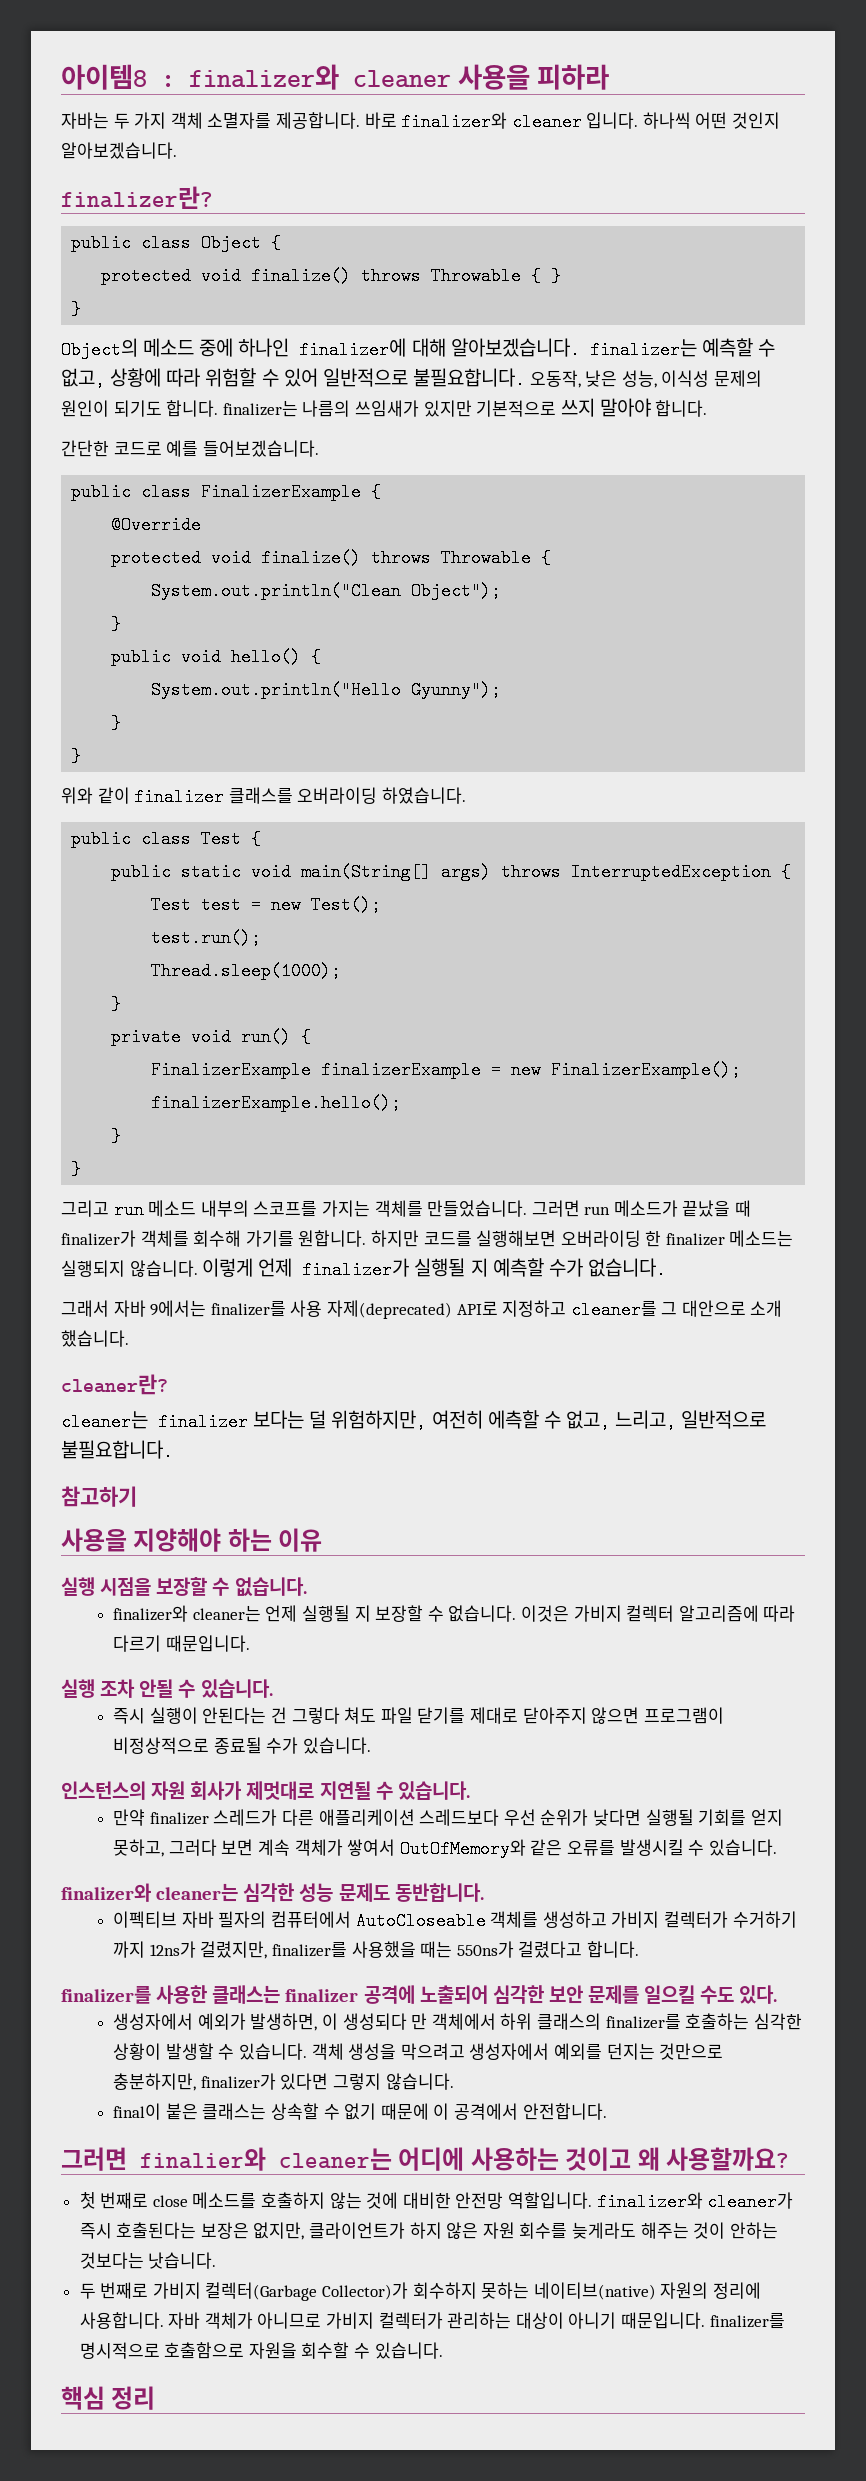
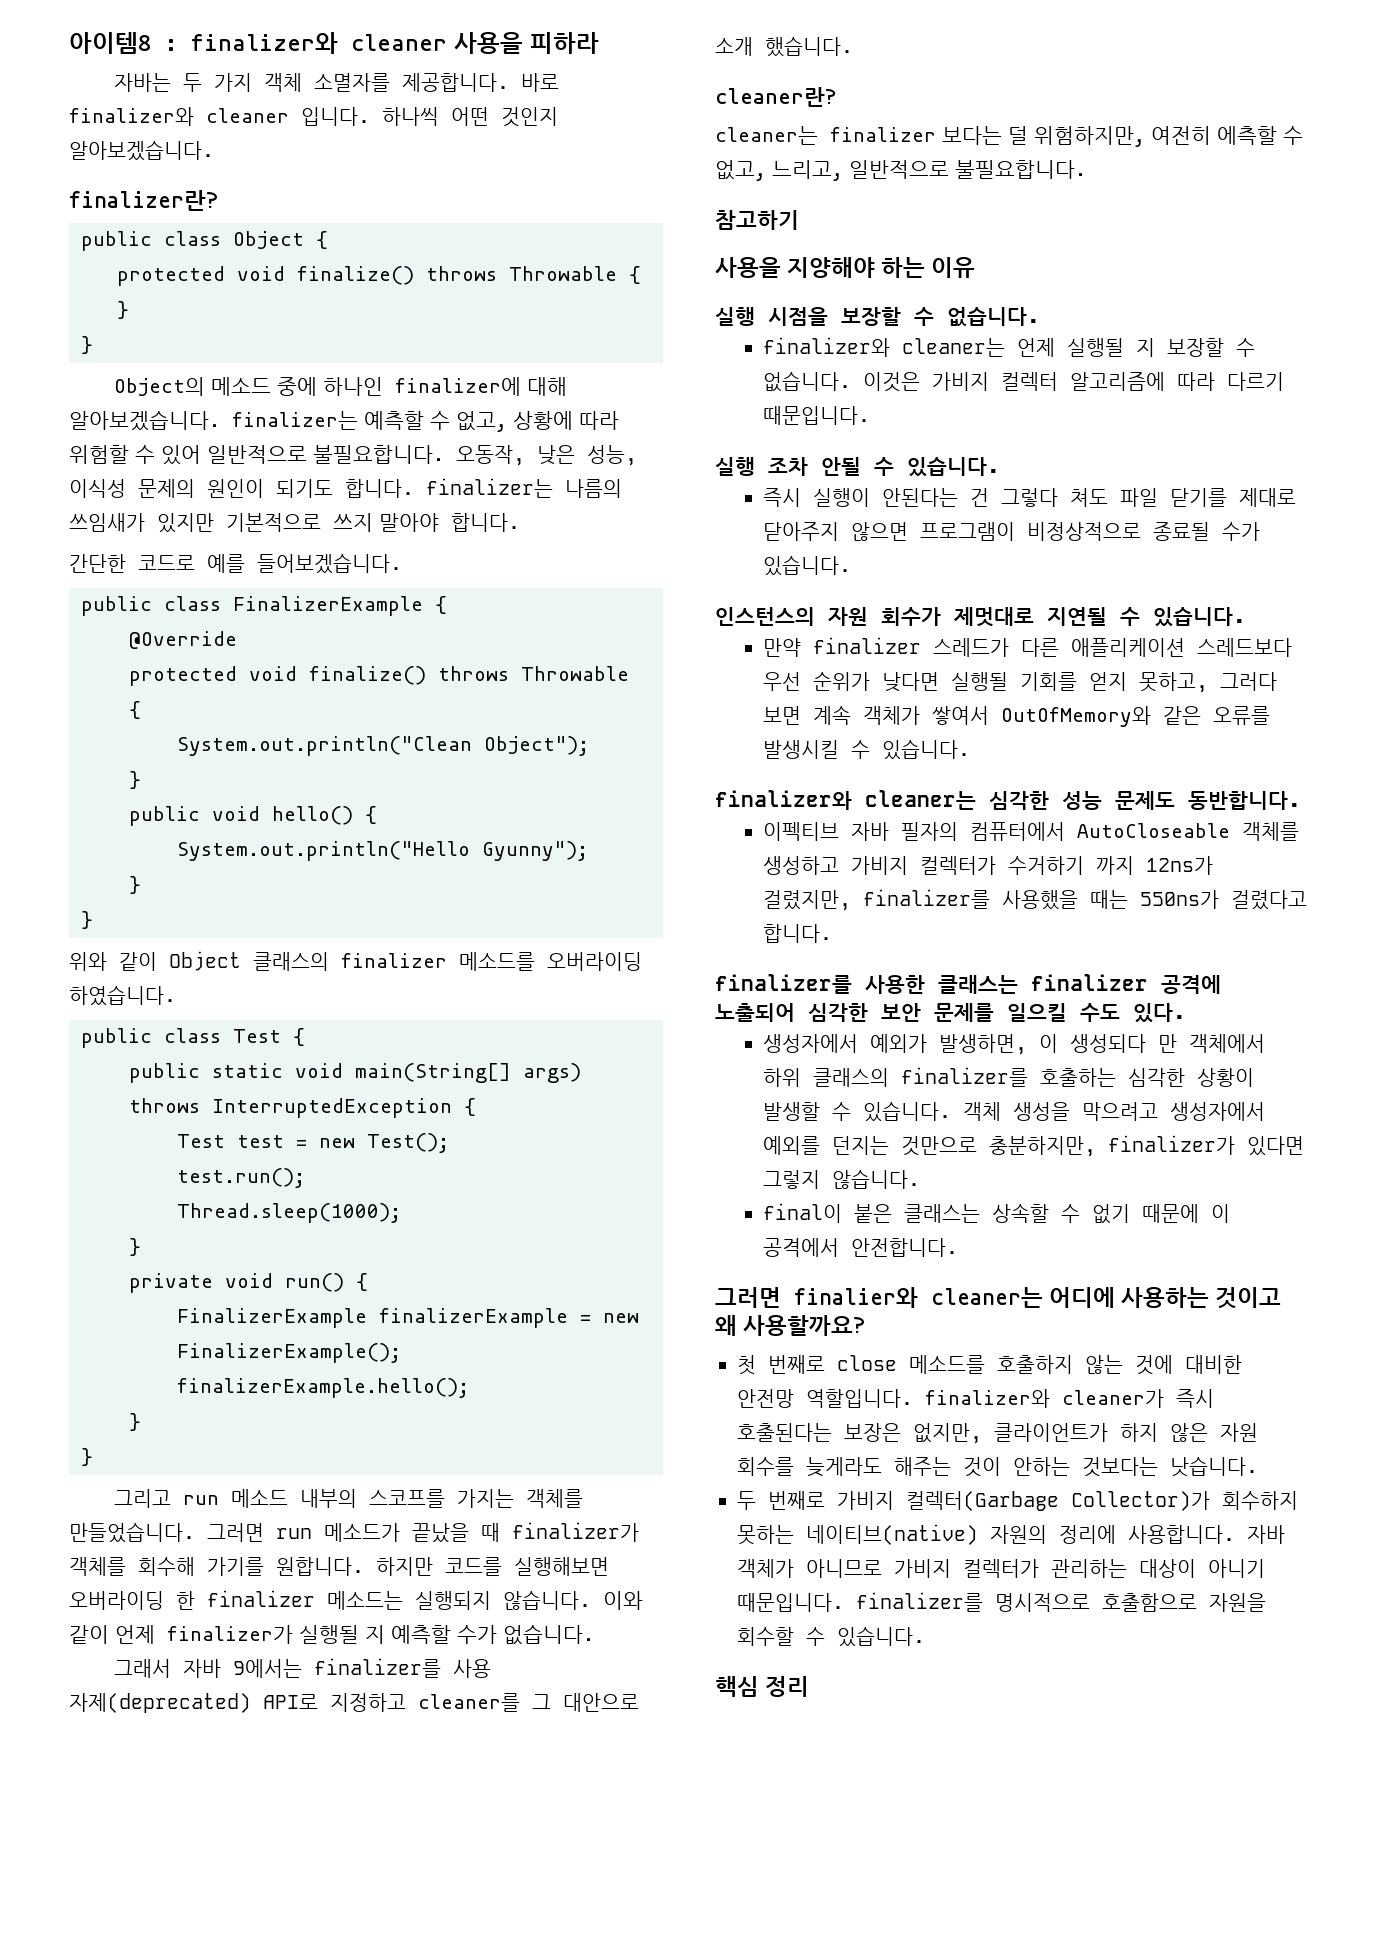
- 위와 같이 finalizer 클래스를 오버라이딩 하였습니다.
+ 위와 같이 Object 클래스의 finalizer 메소드를 오버라이딩 하였습니다.
- 이렇게 언제 finalizer가 실행될 지 예측할 수가 없습니다.
+ 이와 같이 언제 finalizer가 실행될 지 예측할 수가 없습니다.
- 인스턴스의 자원 회사가 제멋대로 지연될 수 있습니다.
+ 인스턴스의 자원 회수가 제멋대로 지연될 수 있습니다.

